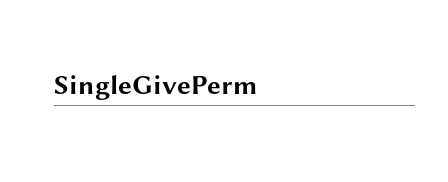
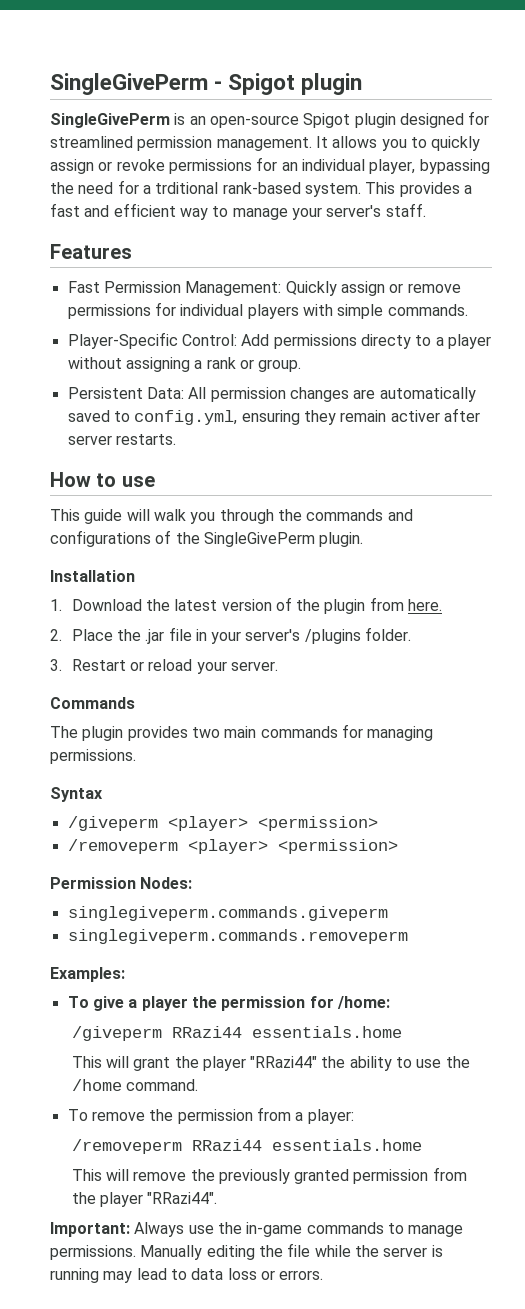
- SingleGivePerm
+ SingleGivePerm - Spigot plugin
+ SingleGivePerm is an open-source Spigot plugin designed for streamlined permission management. It allows you to quickly assign or revoke permissions for an individual player, bypassing the need for a trditional rank-based system. This provides a fast and efficient way to manage your server's staff.
+ Features
+ Fast Permission Management: Quickly assign or remove permissions for individual players with simple commands.
+ Player-Specific Control: Add permissions directy to a player without assigning a rank or group.
+ Persistent Data: All permission changes are automatically saved to config.yml, ensuring they remain activer after server restarts.
+ How to use
+ This guide will walk you through the commands and configurations of the SingleGivePerm plugin.
+ Installation
+ 1. Download the latest version of the plugin from here.
+ 2. Place the .jar file in your server's /plugins folder.
+ 3. Restart or reload your server.
+ Commands
+ The plugin provides two main commands for managing permissions.
+ Syntax
+ /giveperm <player> <permission>
+ /removeperm <player> <permission>
+ Permission Nodes:
+ singlegiveperm.commands.giveperm
+ singlegiveperm.commands.removeperm
+ Examples:
+ To give a player the permission for /home:
+ /giveperm RRazi44 essentials.home
+ This will grant the player "RRazi44" the ability to use the /home command.
+ To remove the permission from a player:
+ /removeperm RRazi44 essentials.home
+ This will remove the previously granted permission from the player "RRazi44".
+ Important: Always use the in-game commands to manage permissions. Manually editing the file while the server is running may lead to data loss or errors.

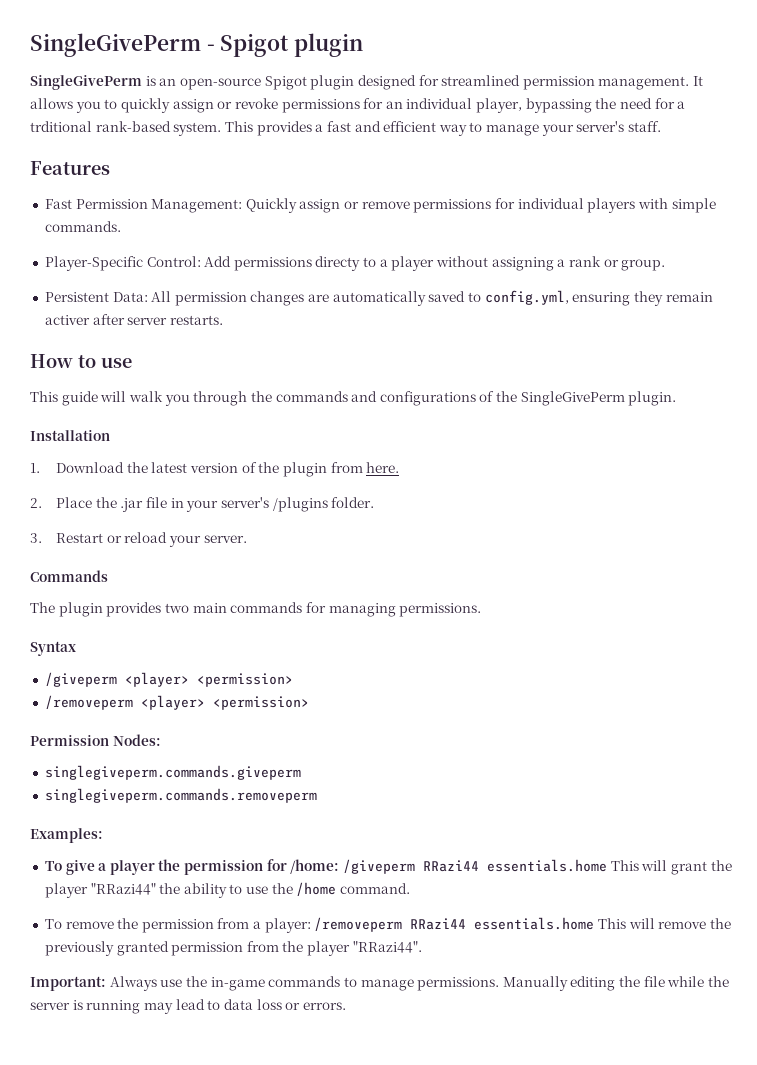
- To give a player the permission for /home:
- /giveperm RRazi44 essentials.home
- This will grant the player "RRazi44" the ability to use the /home command.
+ To give a player the permission for /home: /giveperm RRazi44 essentials.home This will grant the player "RRazi44" the ability to use the /home command.
- To remove the permission from a player:
- /removeperm RRazi44 essentials.home
- This will remove the previously granted permission from the player "RRazi44".
+ To remove the permission from a player: /removeperm RRazi44 essentials.home This will remove the previously granted permission from the player "RRazi44".

